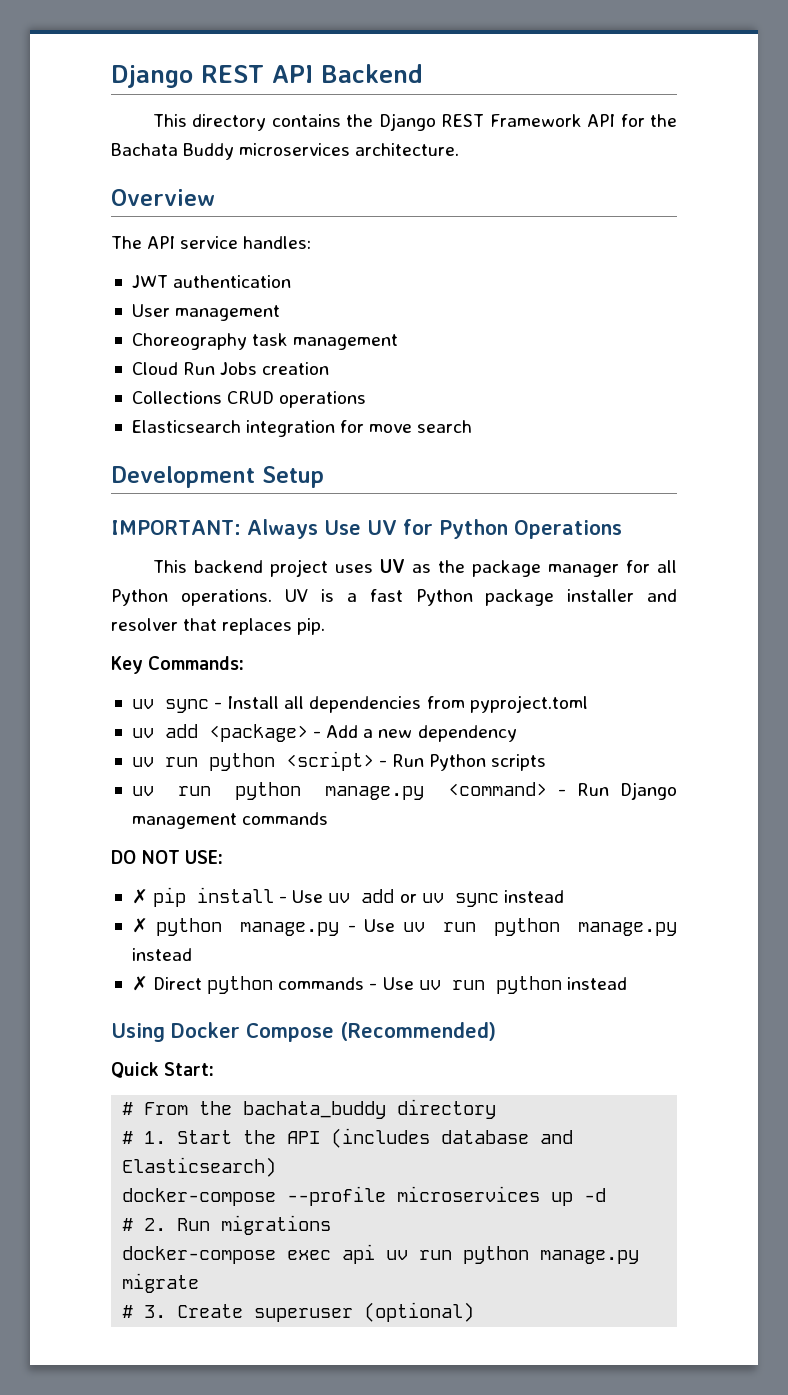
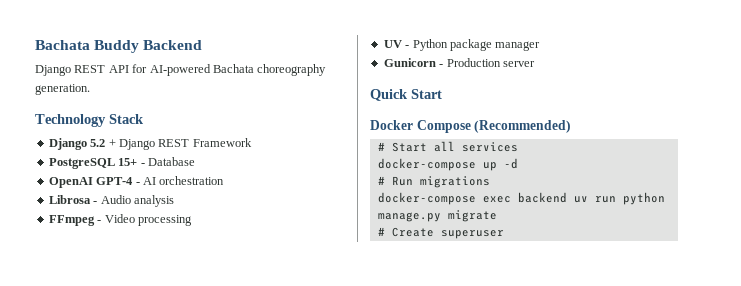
- Django REST API Backend
- This directory contains the Django REST Framework API for the Bachata Buddy microservices architecture.
- Overview
- The API service handles:
- JWT authentication
- User management
- Choreography task management
- Cloud Run Jobs creation
- Collections CRUD operations
- Elasticsearch integration for move search
- Development Setup
- IMPORTANT: Always Use UV for Python Operations
- This backend project uses UV as the package manager for all Python operations. UV is a fast Python package installer and resolver that replaces pip.
- Key Commands:
- uv sync - Install all dependencies from pyproject.toml
- uv add <package> - Add a new dependency
- uv run python <script> - Run Python scripts
- uv run python manage.py <command> - Run Django management commands
- DO NOT USE:
- ✗ pip install - Use uv add or uv sync instead
- ✗ python manage.py - Use uv run python manage.py instead
- ✗ Direct python commands - Use uv run python instead
- Using Docker Compose (Recommended)
+ Bachata Buddy Backend
+ Django REST API for AI-powered Bachata choreography generation.
+ Technology Stack
+ Django 5.2 + Django REST Framework
+ PostgreSQL 15+ - Database
+ OpenAI GPT-4 - AI orchestration
+ Librosa - Audio analysis
+ FFmpeg - Video processing
+ UV - Python package manager
+ Gunicorn - Production server
+ Quick Start
+ Docker Compose (Recommended)
- Quick Start:
- # From the bachata_buddy directory
- # 1. Start the API (includes database and Elasticsearch)
- docker-compose --profile microservices up -d
+ # Start all services
+ docker-compose up -d
- # 2. Run migrations
+ # Run migrations
- docker-compose exec api uv run python manage.py migrate
+ docker-compose exec backend uv run python manage.py migrate
- # 3. Create superuser (optional)
+ # Create superuser

